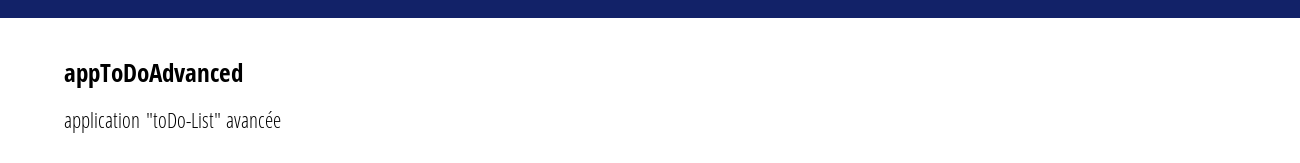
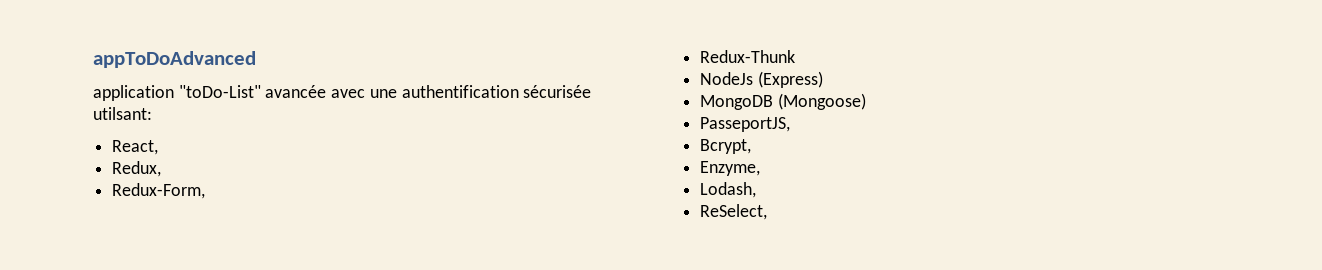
- application "toDo-List" avancée
+ application "toDo-List" avancée avec une authentification sécurisée utilsant:
+ React,
+ Redux,
+ Redux-Form,
+ Redux-Thunk
+ NodeJs (Express)
+ MongoDB (Mongoose)
+ PasseportJS,
+ Bcrypt,
+ Enzyme,
+ Lodash,
+ ReSelect,

